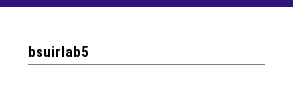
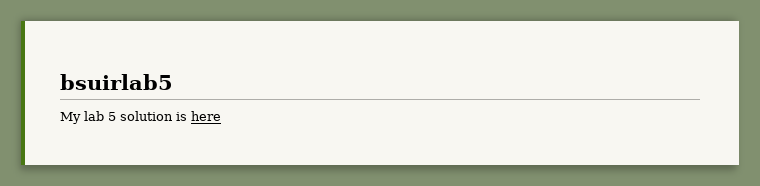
+ My lab 5 solution is here

